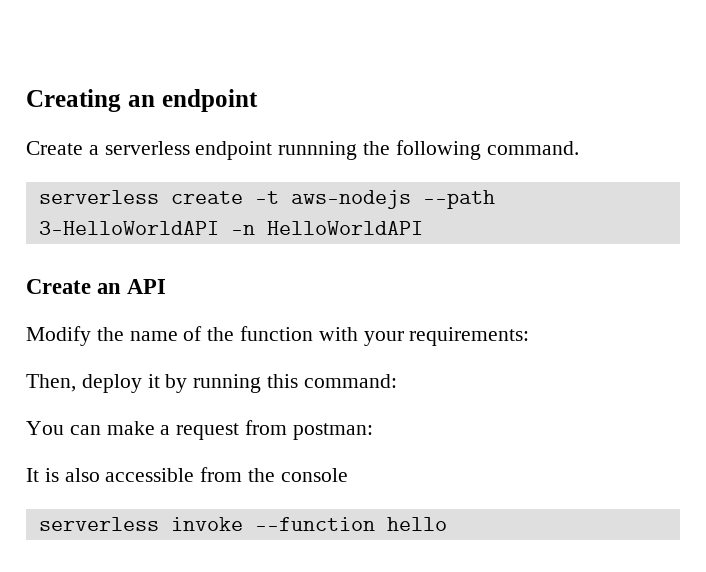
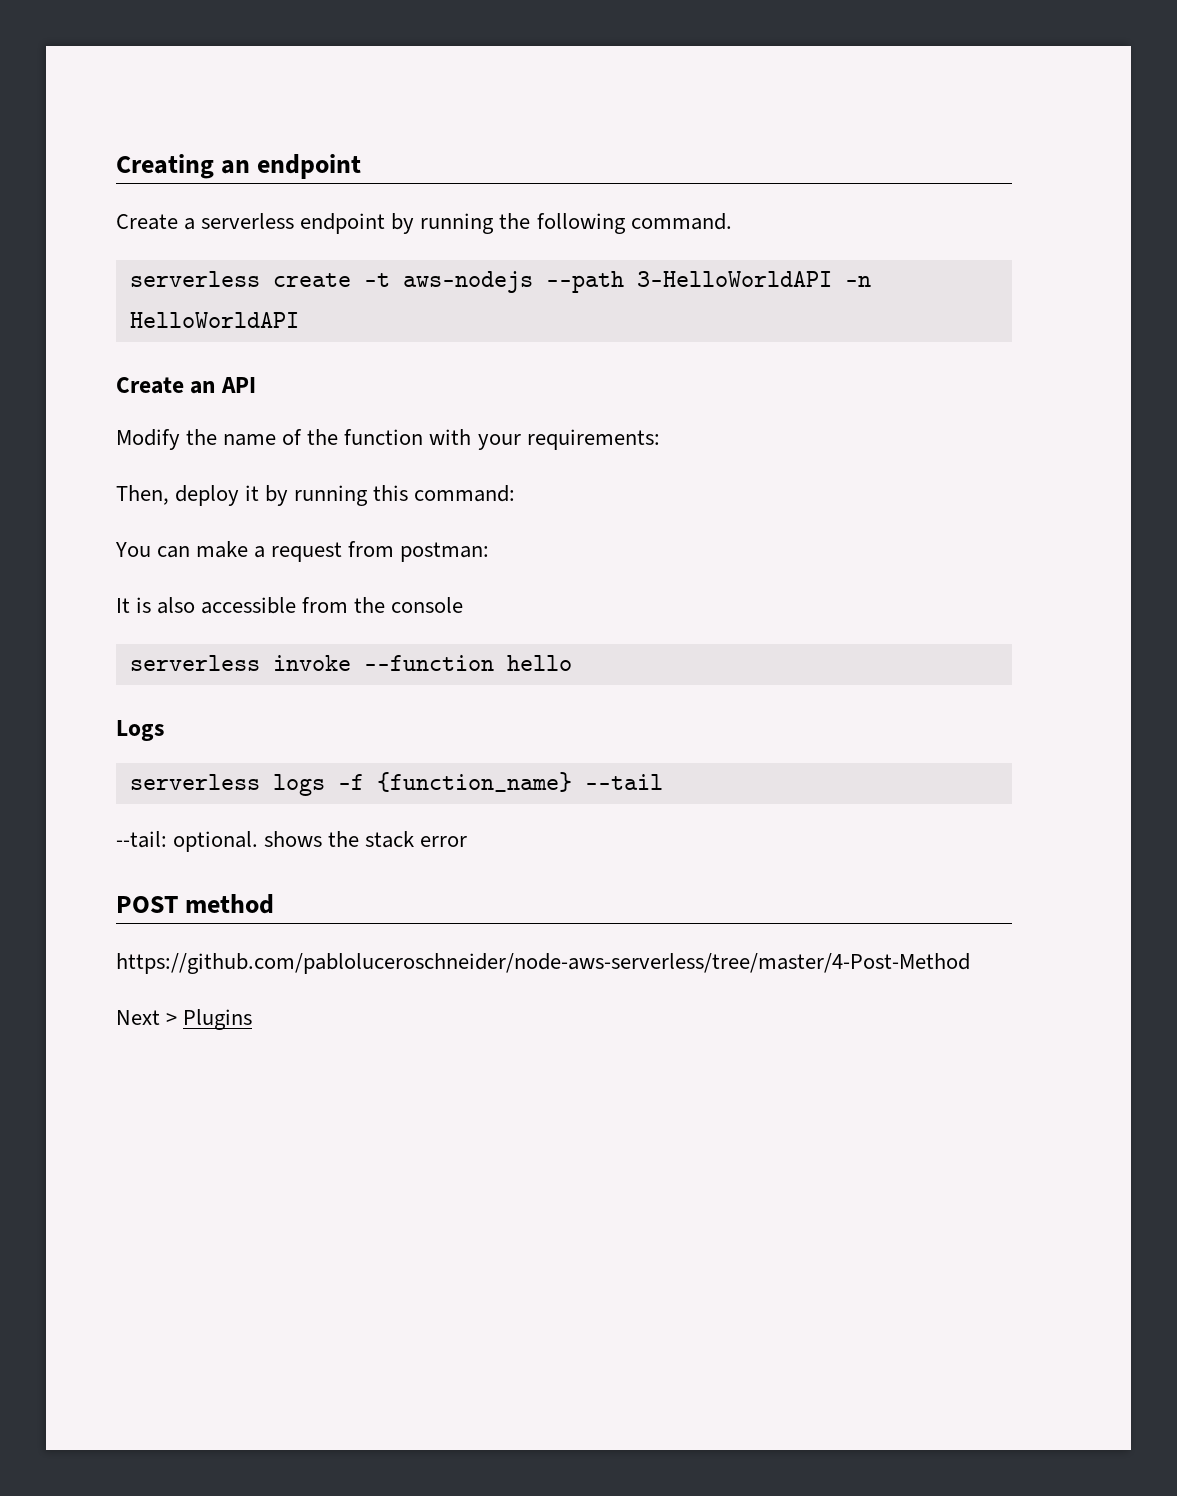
- Create a serverless endpoint runnning the following command.
+ Create a serverless endpoint by running the following command.
+ Logs
+ serverless logs -f {function_name} --tail
+ --tail: optional. shows the stack error
+ POST method
+ https://github.com/pabloluceroschneider/node-aws-serverless/tree/master/4-Post-Method
+ Next > Plugins

